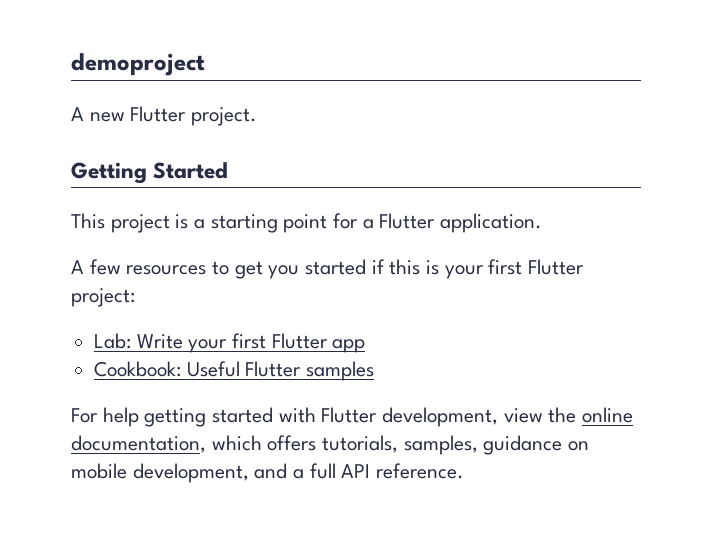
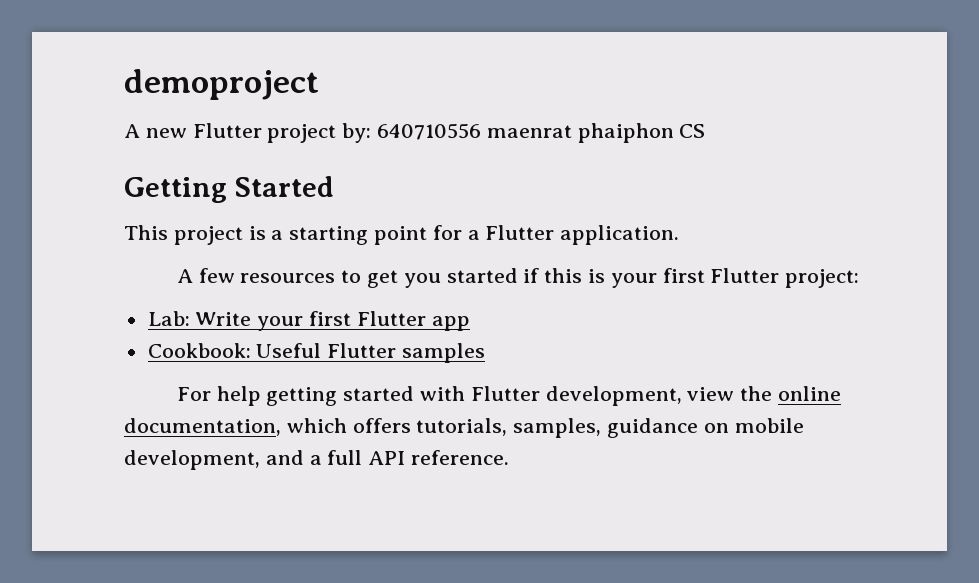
- A new Flutter project.
+ A new Flutter project by: 640710556 maenrat phaiphon CS

